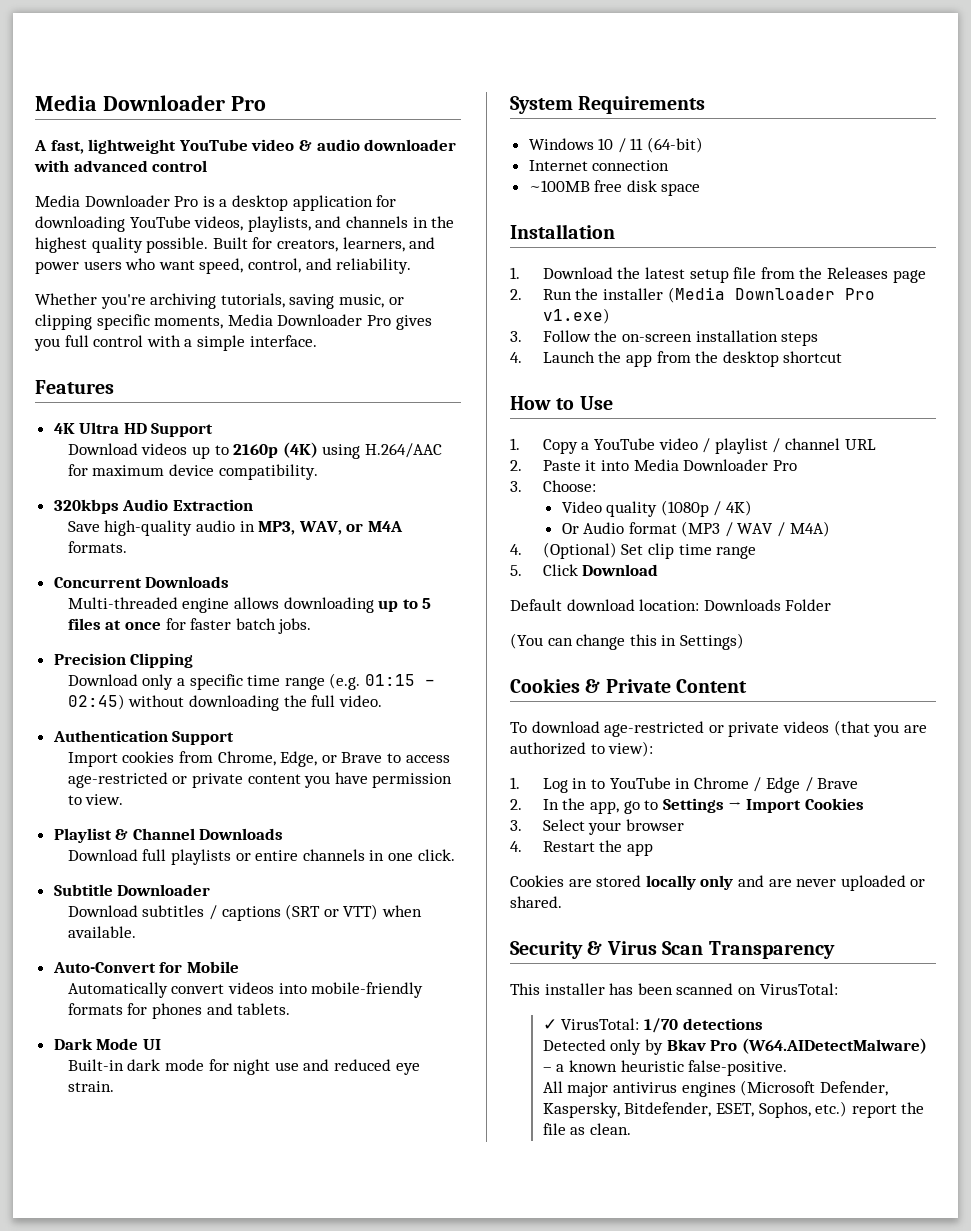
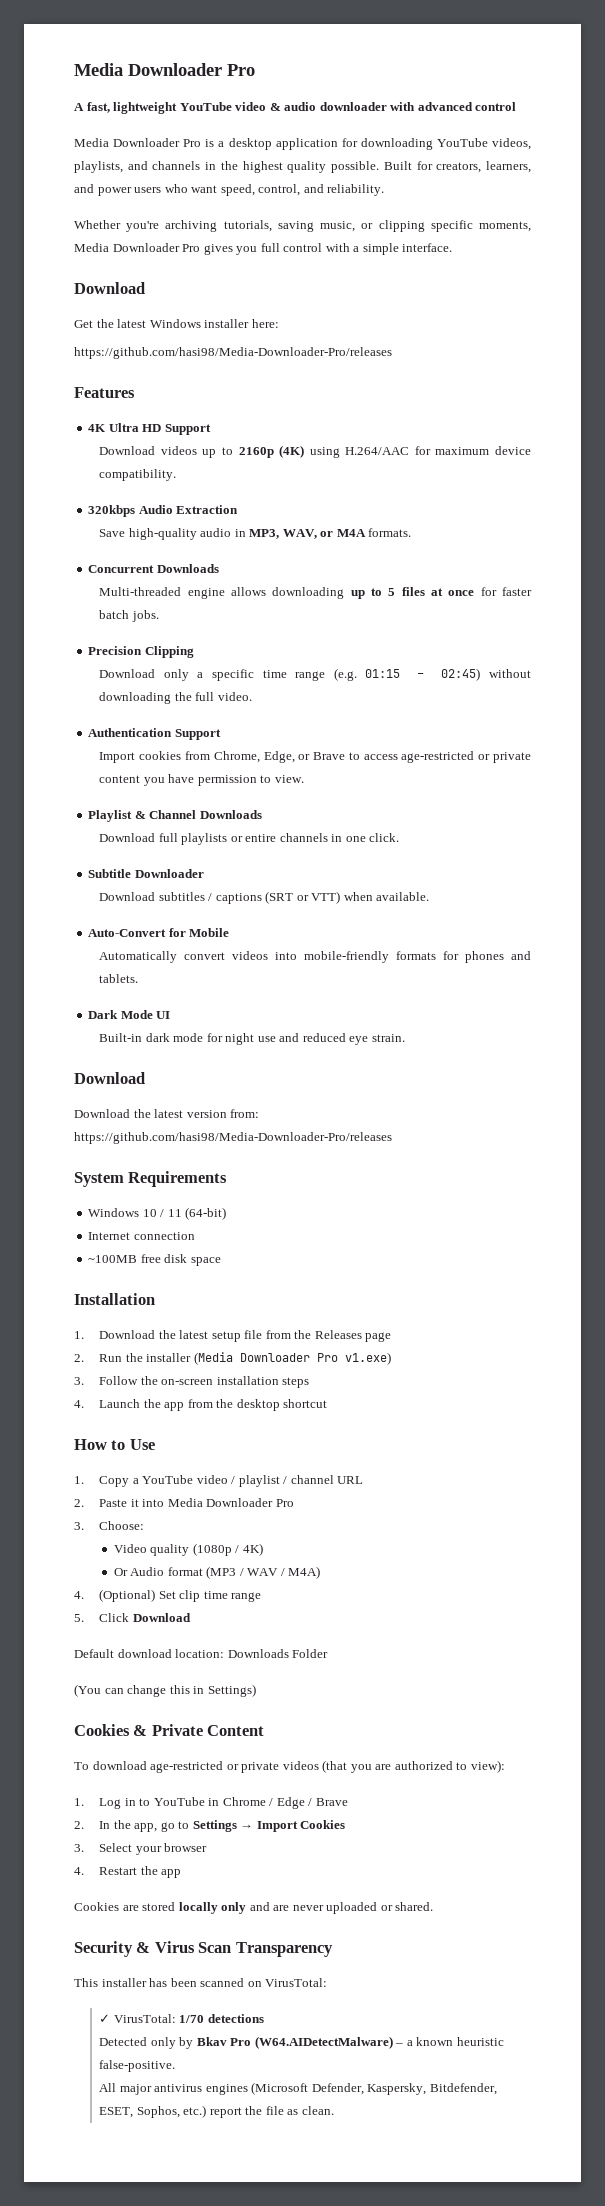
  Whether you're archiving tutorials, saving music, or clipping specific moments, Media Downloader Pro gives you full control with a simple interface.
+ Download
+ Get the latest Windows installer here:
+ https://github.com/hasi98/Media-Downloader-Pro/releases
  Built-in dark mode for night use and reduced eye strain.
+ Download
+ Download the latest version from: https://github.com/hasi98/Media-Downloader-Pro/releases

